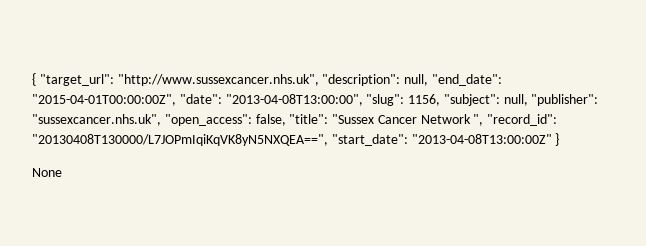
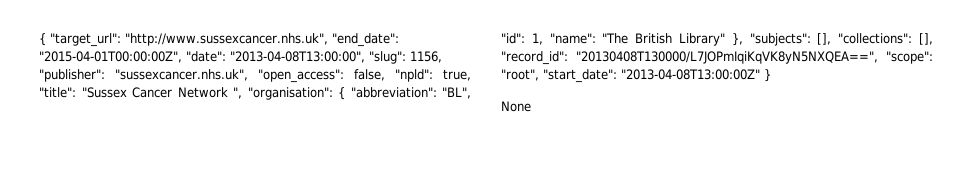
- { "target_url": "http://www.sussexcancer.nhs.uk", "description": null, "end_date": "2015-04-01T00:00:00Z", "date": "2013-04-08T13:00:00", "slug": 1156, "subject": null, "publisher": "sussexcancer.nhs.uk", "open_access": false, "title": "Sussex Cancer Network ", "record_id": "20130408T130000/L7JOPmIqiKqVK8yN5NXQEA==", "start_date": "2013-04-08T13:00:00Z" }
+ { "target_url": "http://www.sussexcancer.nhs.uk", "end_date": "2015-04-01T00:00:00Z", "date": "2013-04-08T13:00:00", "slug": 1156, "publisher": "sussexcancer.nhs.uk", "open_access": false, "npld": true, "title": "Sussex Cancer Network ", "organisation": { "abbreviation": "BL", "id": 1, "name": "The British Library" }, "subjects": [], "collections": [], "record_id": "20130408T130000/L7JOPmIqiKqVK8yN5NXQEA==", "scope": "root", "start_date": "2013-04-08T13:00:00Z" }

